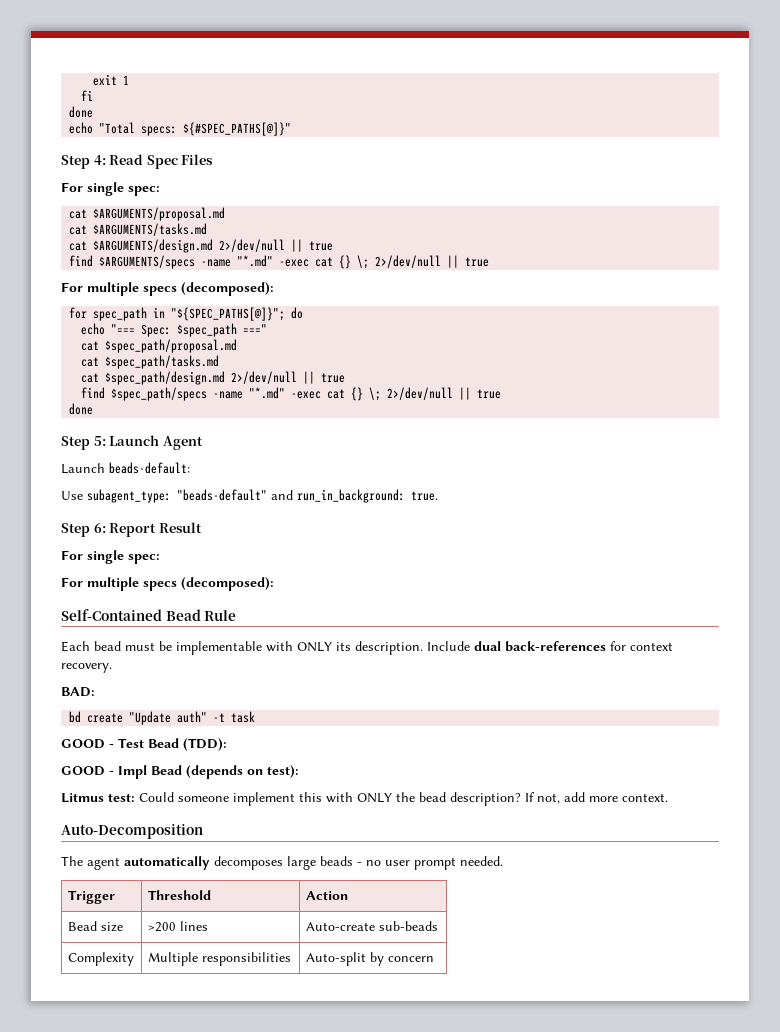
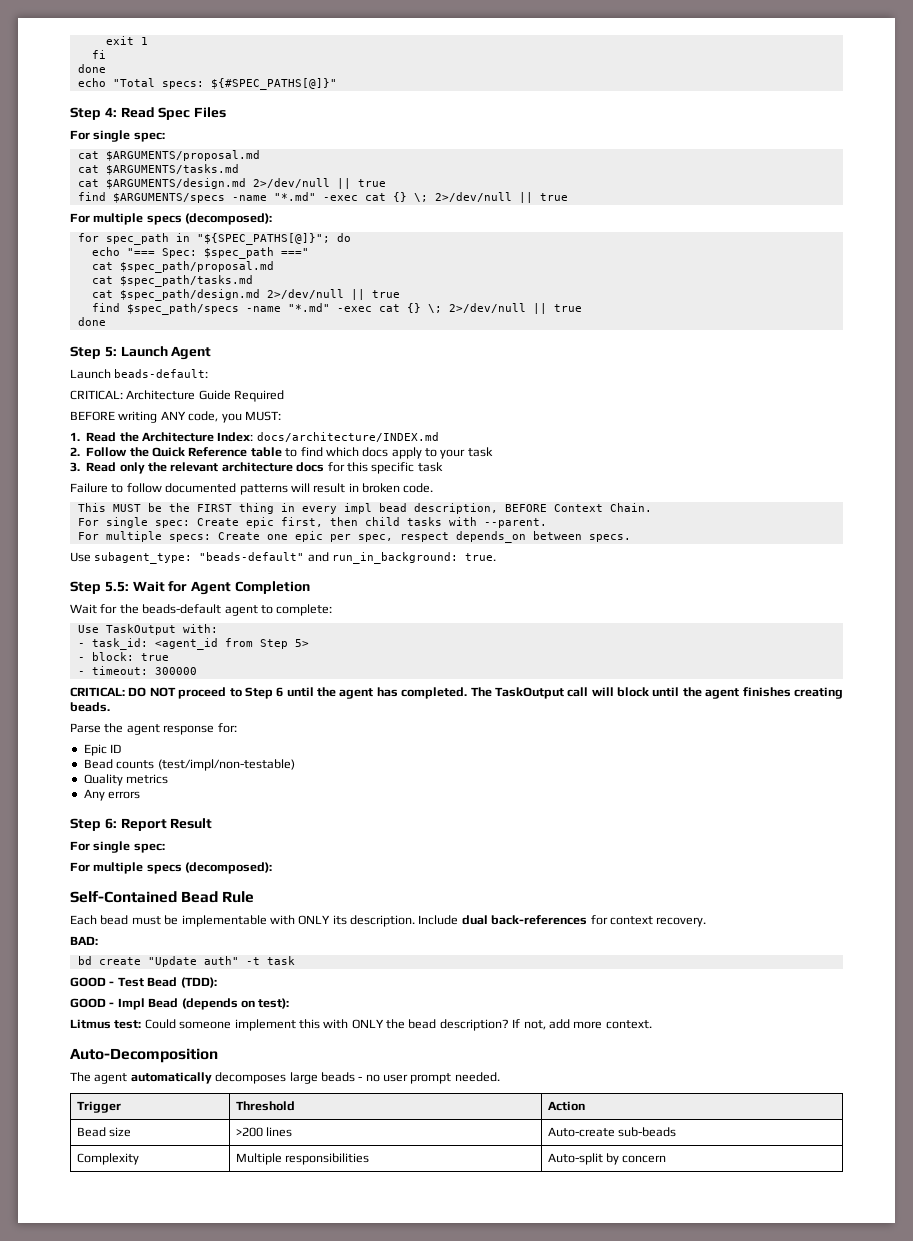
+ CRITICAL: Architecture Guide Required
+ BEFORE writing ANY code, you MUST:
+ 1. Read the Architecture Index: docs/architecture/INDEX.md
+ 2. Follow the Quick Reference table to find which docs apply to your task
+ 3. Read only the relevant architecture docs for this specific task
+ Failure to follow documented patterns will result in broken code.
+ This MUST be the FIRST thing in every impl bead description, BEFORE Context Chain.
+ For single spec: Create epic first, then child tasks with --parent.
+ For multiple specs: Create one epic per spec, respect depends_on between specs.
+ Step 5.5: Wait for Agent Completion
+ Wait for the beads-default agent to complete:
+ Use TaskOutput with:
+ - task_id: <agent_id from Step 5>
+ - block: true
+ - timeout: 300000
+ CRITICAL: DO NOT proceed to Step 6 until the agent has completed. The TaskOutput call will block until the agent finishes creating beads.
+ Parse the agent response for:
+ Epic ID
+ Bead counts (test/impl/non-testable)
+ Quality metrics
+ Any errors

